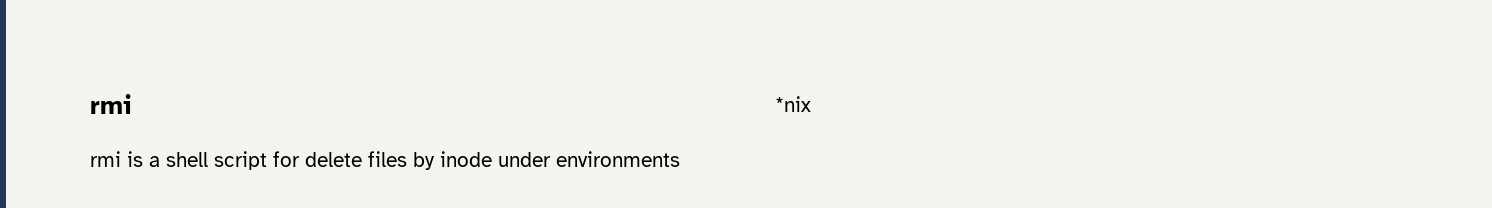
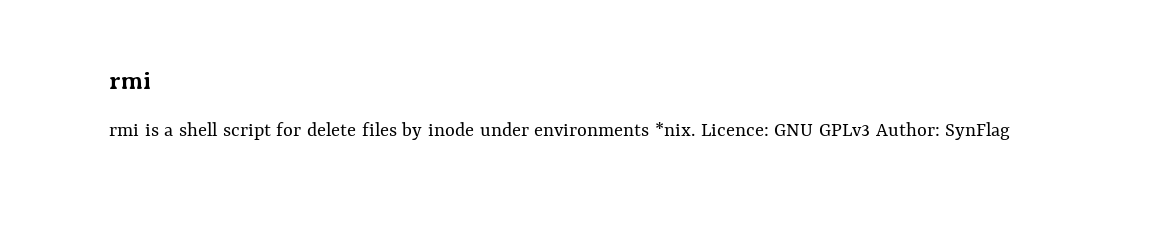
- rmi is a shell script for delete files by inode under environments *nix
+ rmi is a shell script for delete files by inode under environments *nix. Licence: GNU GPLv3 Author: SynFlag

